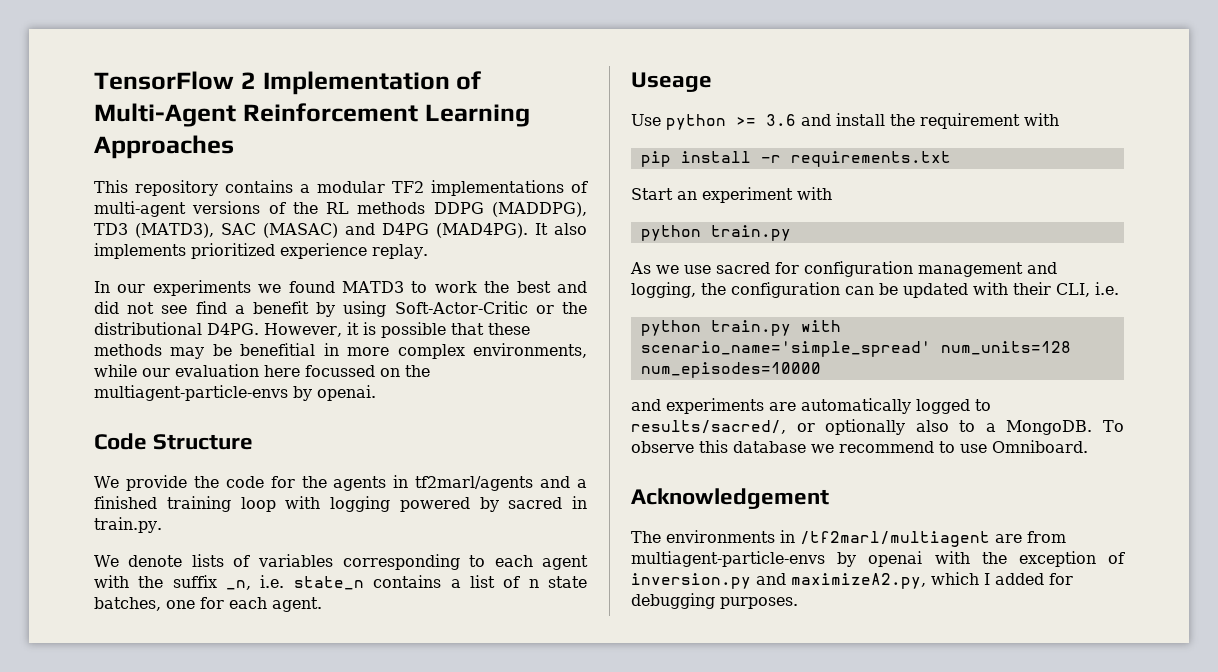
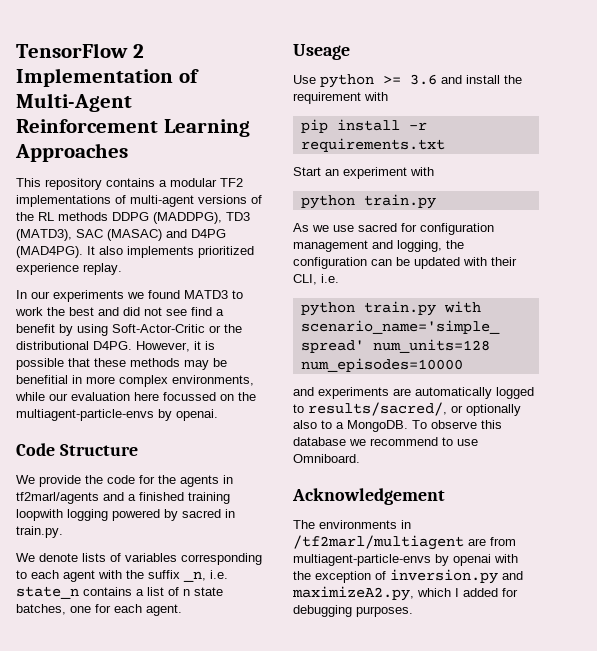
- We provide the code for the agents in tf2marl/agents and a finished training loop with logging powered by sacred in train.py.
+ We provide the code for the agents in tf2marl/agents and a finished training loopwith logging powered by sacred in train.py.

